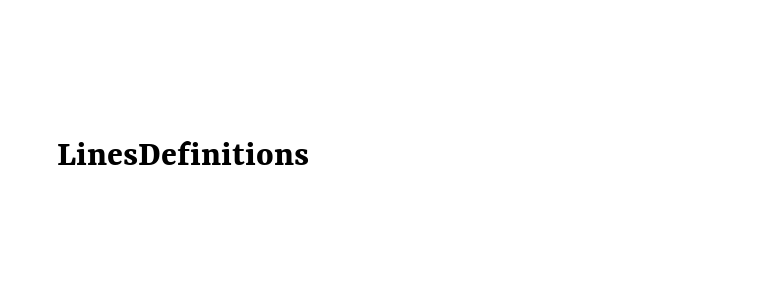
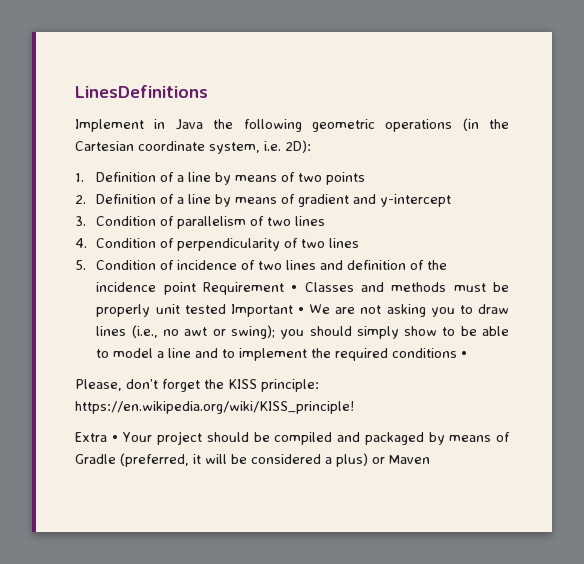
+ Implement in Java the following geometric operations (in the Cartesian coordinate system, i.e. 2D):
+ 1. Definition of a line by means of two points
+ 2. Definition of a line by means of gradient and y-intercept
+ 3. Condition of parallelism of two lines
+ 4. Condition of perpendicularity of two lines
+ 5. Condition of incidence of two lines and definition of the incidence point Requirement • Classes and methods must be properly unit tested Important • We are not asking you to draw lines (i.e., no awt or swing); you should simply show to be able to model a line and to implement the required conditions •
+ Please, don’t forget the KISS principle: https://en.wikipedia.org/wiki/KISS_principle!
+ Extra • Your project should be compiled and packaged by means of Gradle (preferred, it will be considered a plus) or Maven

